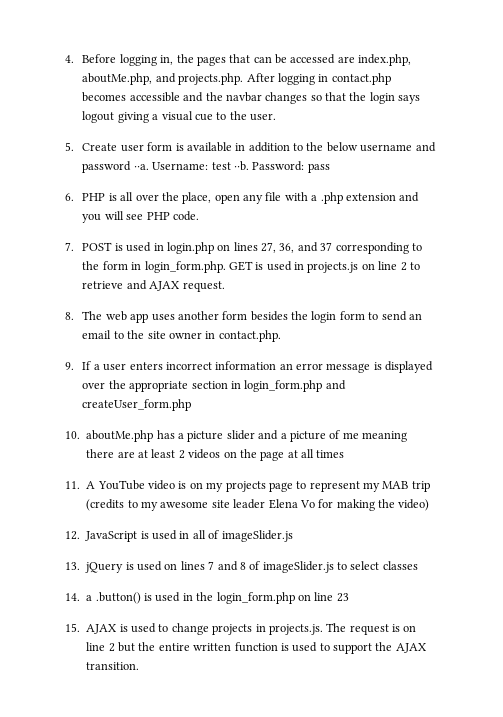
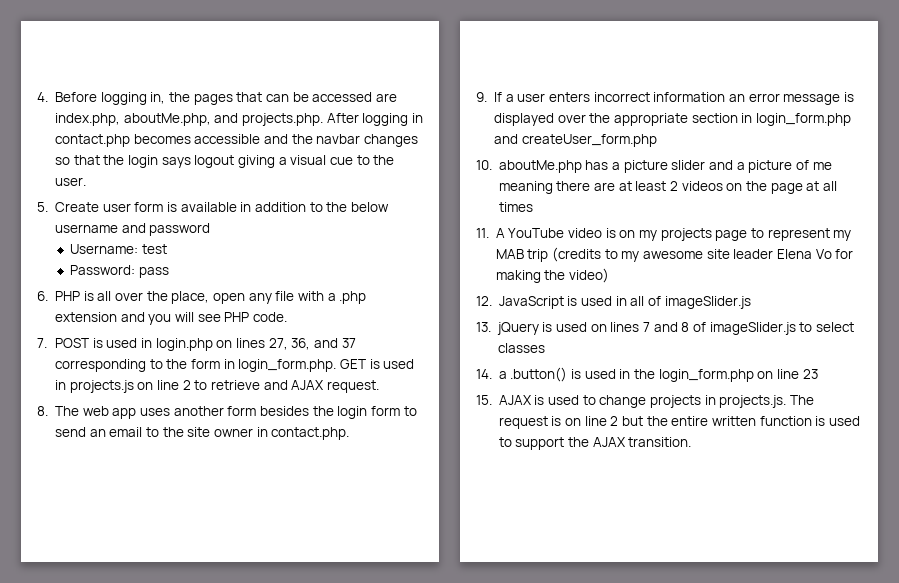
- 5. Create user form is available in addition to the below username and password ⋅⋅a. Username: test ⋅⋅b. Password: pass
+ 5. Create user form is available in addition to the below username and password
+ Username: test
+ Password: pass

